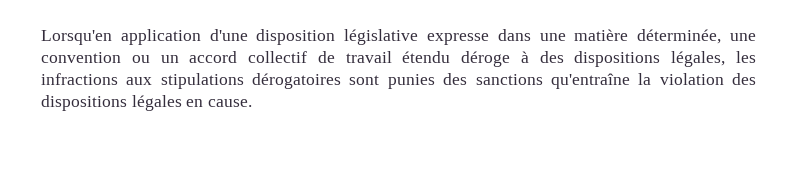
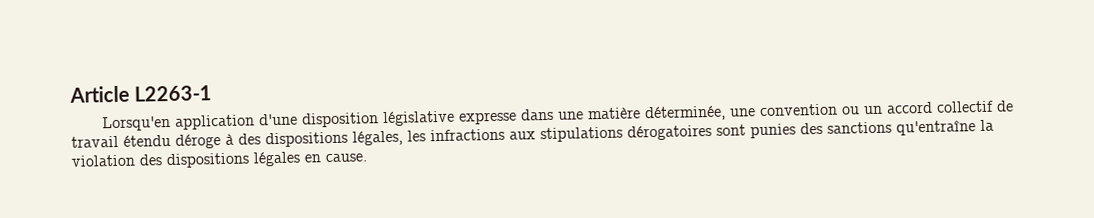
+ Article L2263-1

